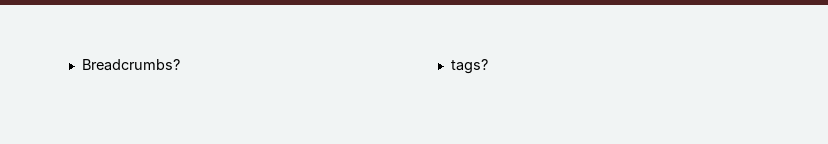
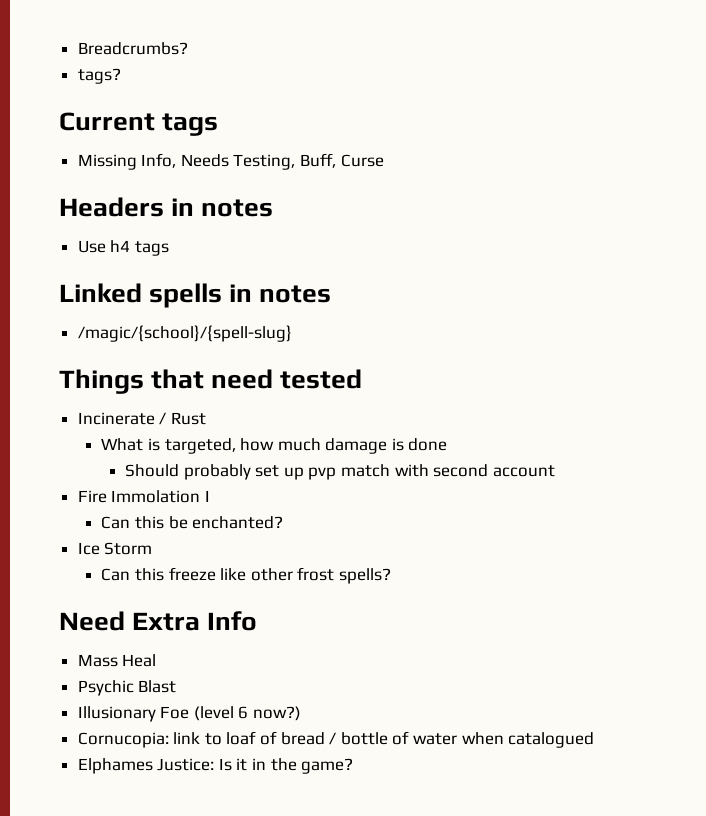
+ Current tags
+ Missing Info, Needs Testing, Buff, Curse
+ Headers in notes
+ Use h4 tags
+ Linked spells in notes
+ /magic/{school}/{spell-slug}
+ Things that need tested
+ Incinerate / Rust
+ What is targeted, how much damage is done
+ Should probably set up pvp match with second account
+ Fire Immolation I
+ Can this be enchanted?
+ Ice Storm
+ Can this freeze like other frost spells?
+ Need Extra Info
+ Mass Heal
+ Psychic Blast
+ Illusionary Foe (level 6 now?)
+ Cornucopia: link to loaf of bread / bottle of water when catalogued
+ Elphames Justice: Is it in the game?

